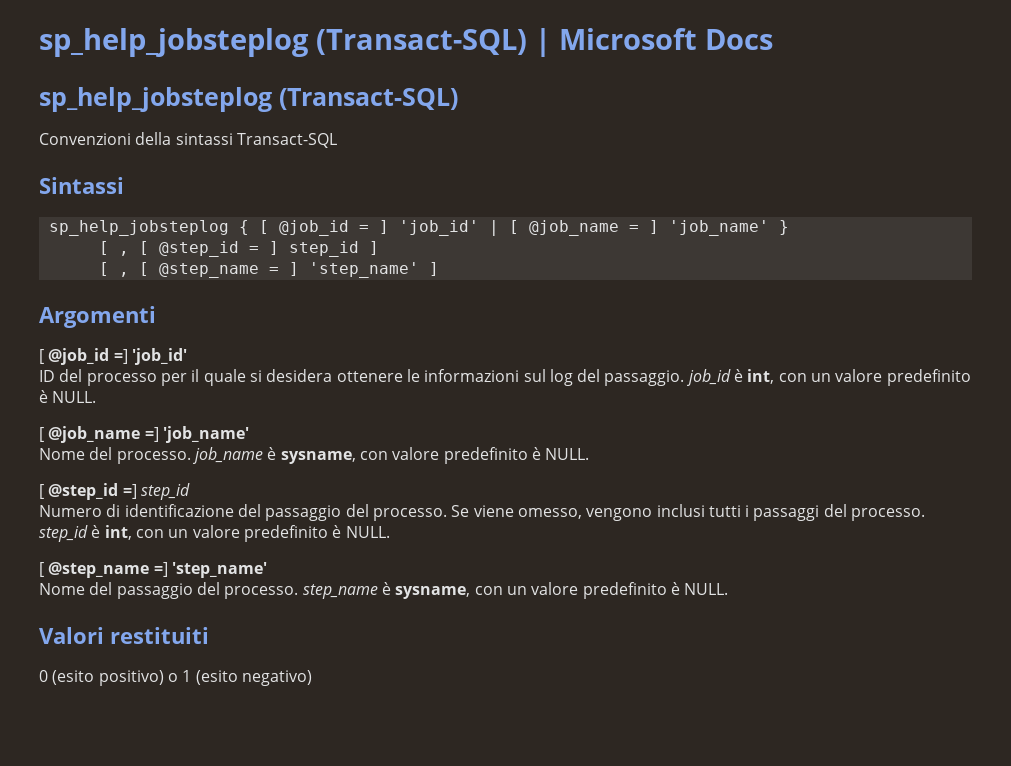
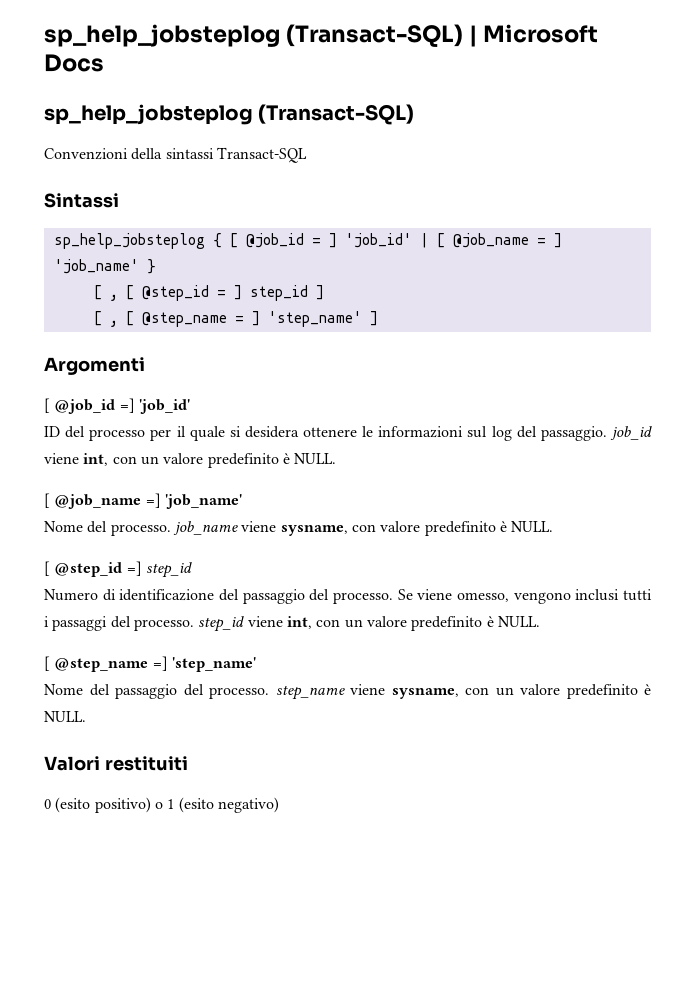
- ID del processo per il quale si desidera ottenere le informazioni sul log del passaggio. job_id è int, con un valore predefinito è NULL.
+ ID del processo per il quale si desidera ottenere le informazioni sul log del passaggio. job_id viene int, con un valore predefinito è NULL.
- Nome del processo. job_name è sysname, con valore predefinito è NULL.
+ Nome del processo. job_name viene sysname, con valore predefinito è NULL.
- Se viene omesso, vengono inclusi tutti i passaggi del processo. step_id è int, con un valore predefinito è NULL.
+ Se viene omesso, vengono inclusi tutti i passaggi del processo. step_id viene int, con un valore predefinito è NULL.
- Nome del passaggio del processo. step_name è sysname, con un valore predefinito è NULL.
+ Nome del passaggio del processo. step_name viene sysname, con un valore predefinito è NULL.

